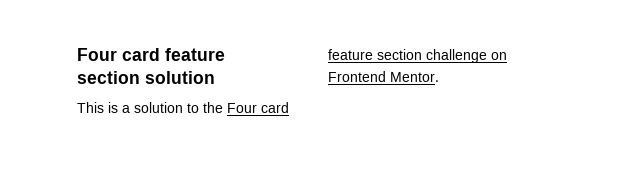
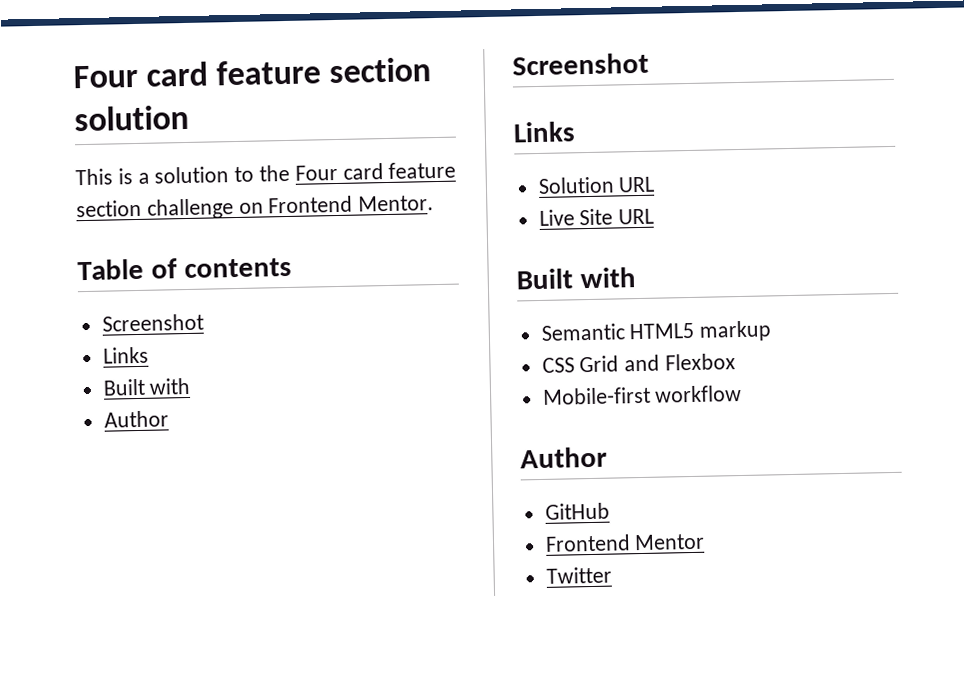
+ Table of contents
+ Screenshot
+ Links
+ Built with
+ Author
+ Screenshot
+ Links
+ Solution URL
+ Live Site URL
+ Built with
+ Semantic HTML5 markup
+ CSS Grid and Flexbox
+ Mobile-first workflow
+ Author
+ GitHub
+ Frontend Mentor
+ Twitter

